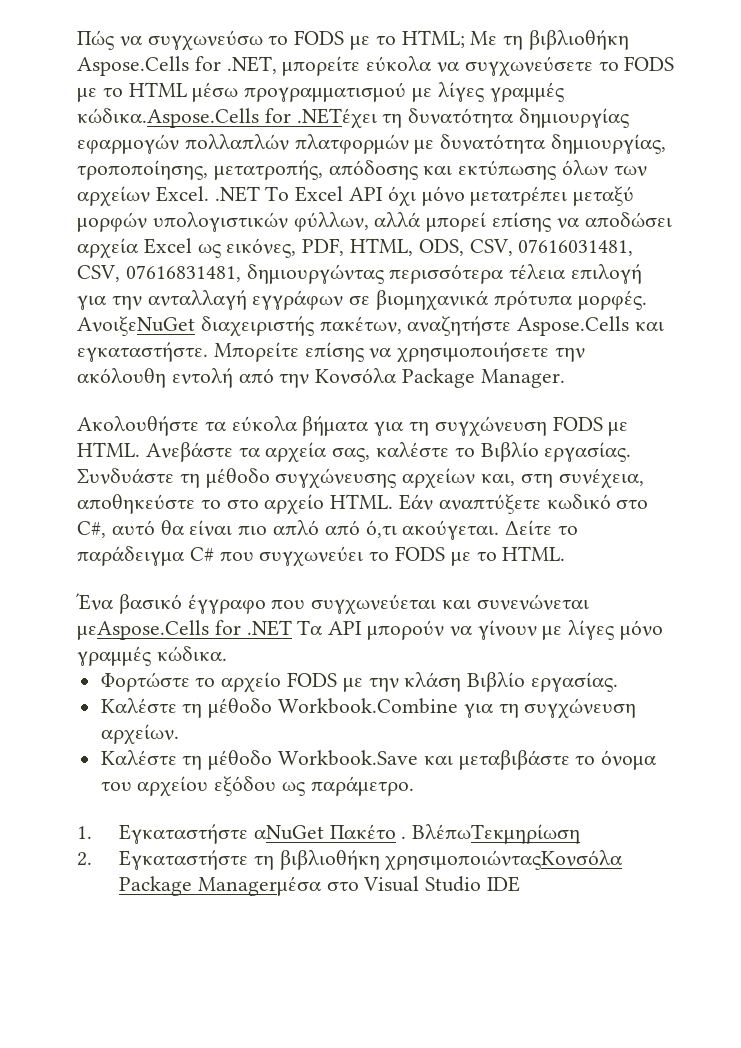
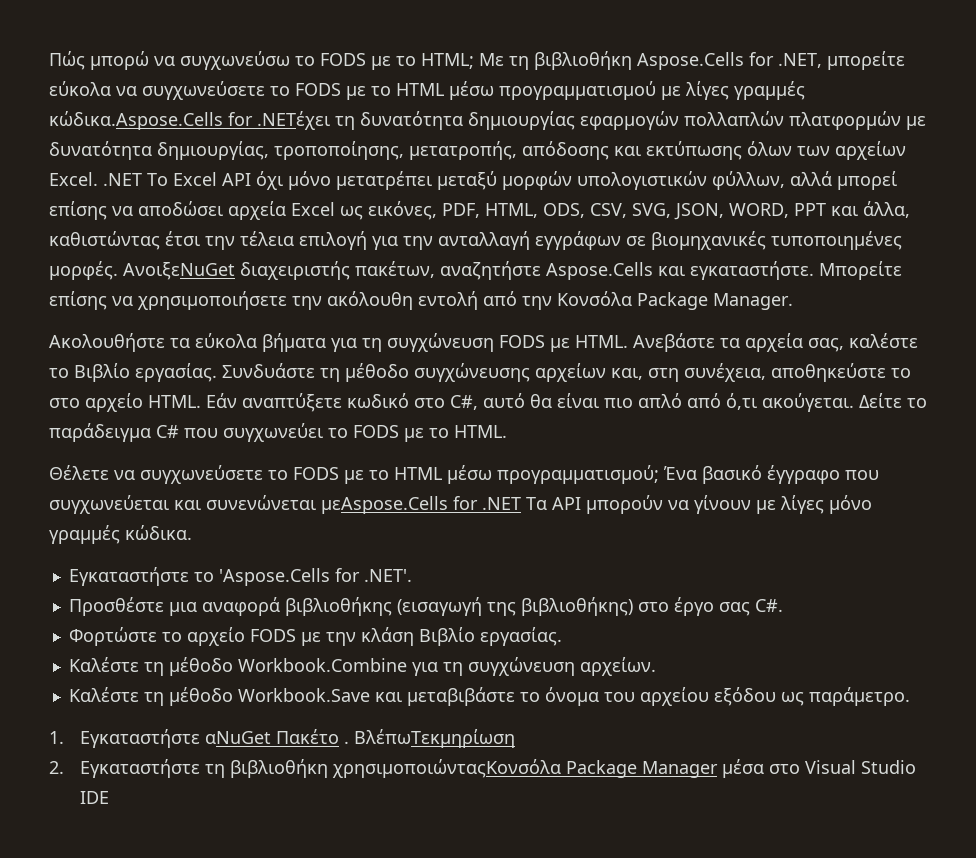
- Πώς να συγχωνεύσω το FODS με το HTML;
+ Πώς μπορώ να συγχωνεύσω το FODS με το HTML;
- Με τη βιβλιοθήκη Aspose.Cells for .NET, μπορείτε εύκολα να συγχωνεύσετε το FODS με το HTML μέσω προγραμματισμού με λίγες γραμμές κώδικα.Aspose.Cells for .NETέχει τη δυνατότητα δημιουργίας εφαρμογών πολλαπλών πλατφορμών με δυνατότητα δημιουργίας, τροποποίησης, μετατροπής, απόδοσης και εκτύπωσης όλων των αρχείων Excel. .NET Το Excel API όχι μόνο μετατρέπει μεταξύ μορφών υπολογιστικών φύλλων, αλλά μπορεί επίσης να αποδώσει αρχεία Excel ως εικόνες, PDF, HTML, ODS, CSV, 07616031481, CSV, 07616831481, δημιουργώντας περισσότερα τέλεια επιλογή για την ανταλλαγή εγγράφων σε βιομηχανικά πρότυπα μορφές.
+ Με τη βιβλιοθήκη Aspose.Cells for .NET, μπορείτε εύκολα να συγχωνεύσετε το FODS με το HTML μέσω προγραμματισμού με λίγες γραμμές κώδικα.Aspose.Cells for .NETέχει τη δυνατότητα δημιουργίας εφαρμογών πολλαπλών πλατφορμών με δυνατότητα δημιουργίας, τροποποίησης, μετατροπής, απόδοσης και εκτύπωσης όλων των αρχείων Excel. .NET Το Excel API όχι μόνο μετατρέπει μεταξύ μορφών υπολογιστικών φύλλων, αλλά μπορεί επίσης να αποδώσει αρχεία Excel ως εικόνες, PDF, HTML, ODS, CSV, SVG, JSON, WORD, PPT και άλλα, καθιστώντας έτσι την τέλεια επιλογή για την ανταλλαγή εγγράφων σε βιομηχανικές τυποποιημένες μορφές.
- Ένα βασικό έγγραφο που συγχωνεύεται και συνενώνεται μεAspose.Cells for .NET Τα API μπορούν να γίνουν με λίγες μόνο γραμμές κώδικα.
+ Θέλετε να συγχωνεύσετε το FODS με το HTML μέσω προγραμματισμού; Ένα βασικό έγγραφο που συγχωνεύεται και συνενώνεται μεAspose.Cells for .NET Τα API μπορούν να γίνουν με λίγες μόνο γραμμές κώδικα.
+ Εγκαταστήστε το 'Aspose.Cells for .NET'.
+ Προσθέστε μια αναφορά βιβλιοθήκης (εισαγωγή της βιβλιοθήκης) στο έργο σας C#.
- 2. Εγκαταστήστε τη βιβλιοθήκη χρησιμοποιώνταςΚονσόλα Package Managerμέσα στο Visual Studio IDE
+ 2. Εγκαταστήστε τη βιβλιοθήκη χρησιμοποιώνταςΚονσόλα Package Manager μέσα στο Visual Studio IDE

